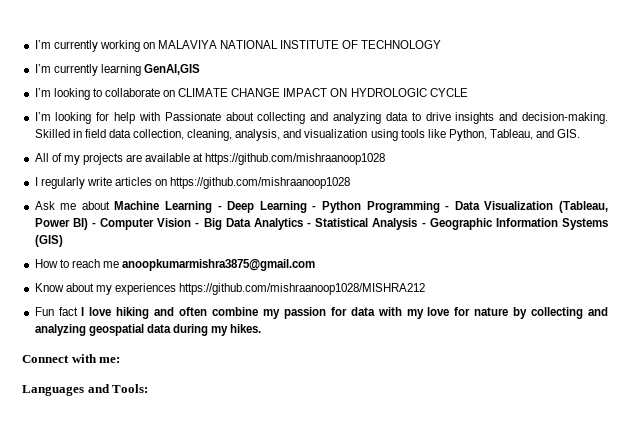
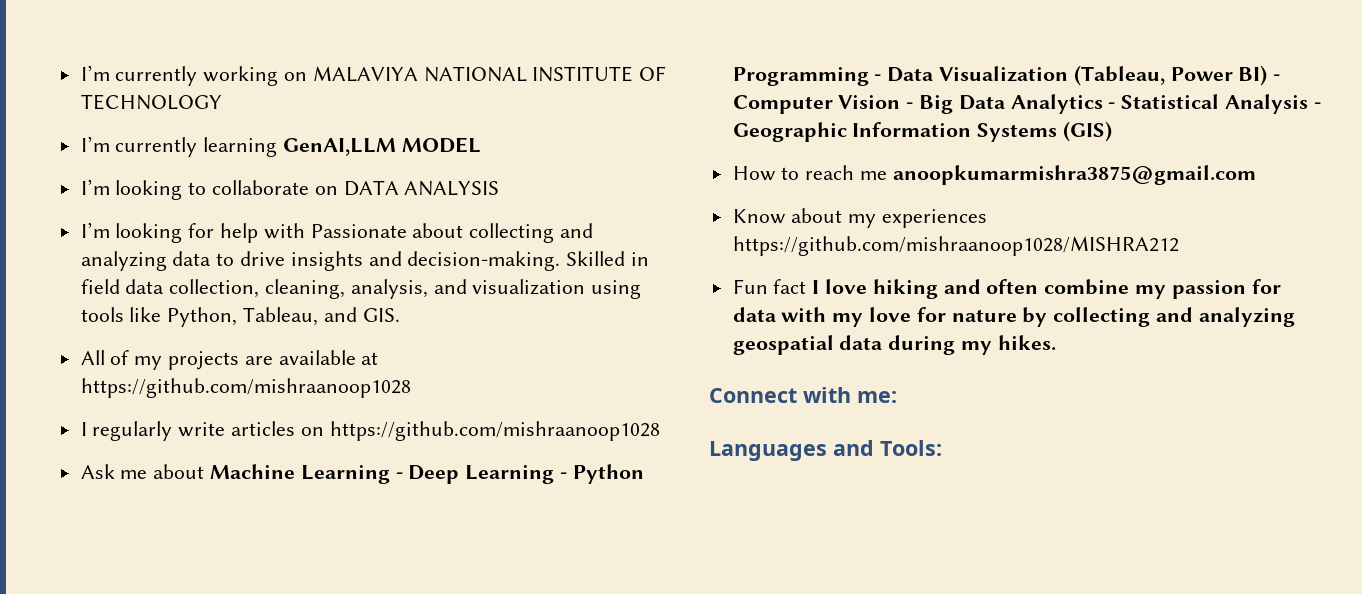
- I’m currently learning GenAI,GIS
+ I’m currently learning GenAI,LLM MODEL
- I’m looking to collaborate on CLIMATE CHANGE IMPACT ON HYDROLOGIC CYCLE
+ I’m looking to collaborate on DATA ANALYSIS

